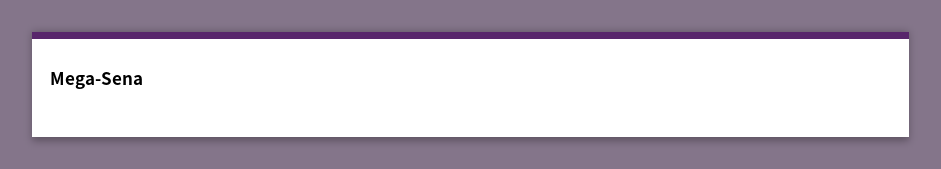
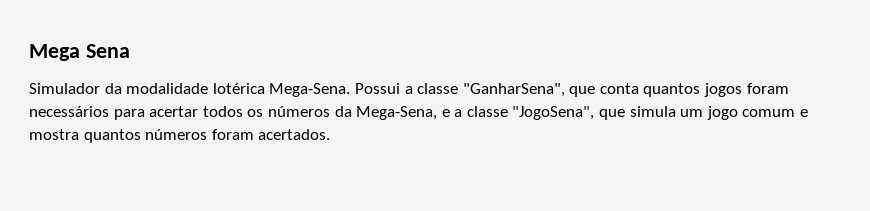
- Mega-Sena
+ Mega Sena
+ Simulador da modalidade lotérica Mega-Sena. Possui a classe "GanharSena", que conta quantos jogos foram necessários para acertar todos os números da Mega-Sena, e a classe "JogoSena", que simula um jogo comum e mostra quantos números foram acertados.

